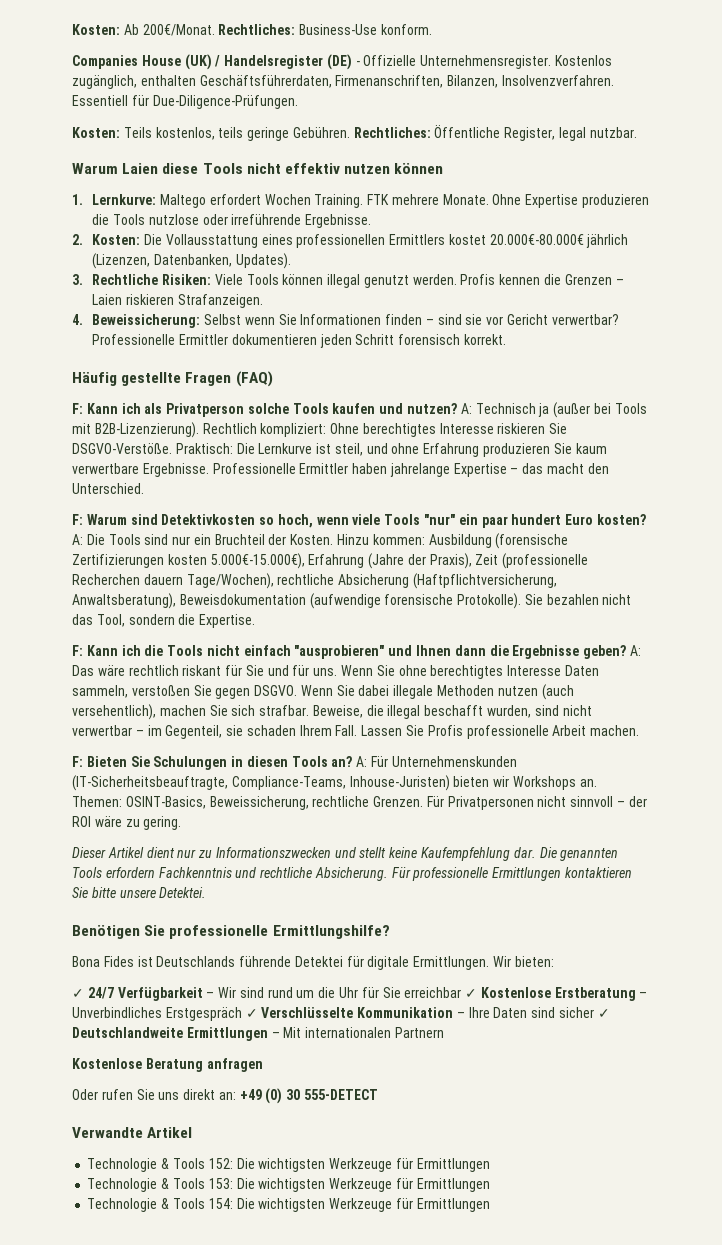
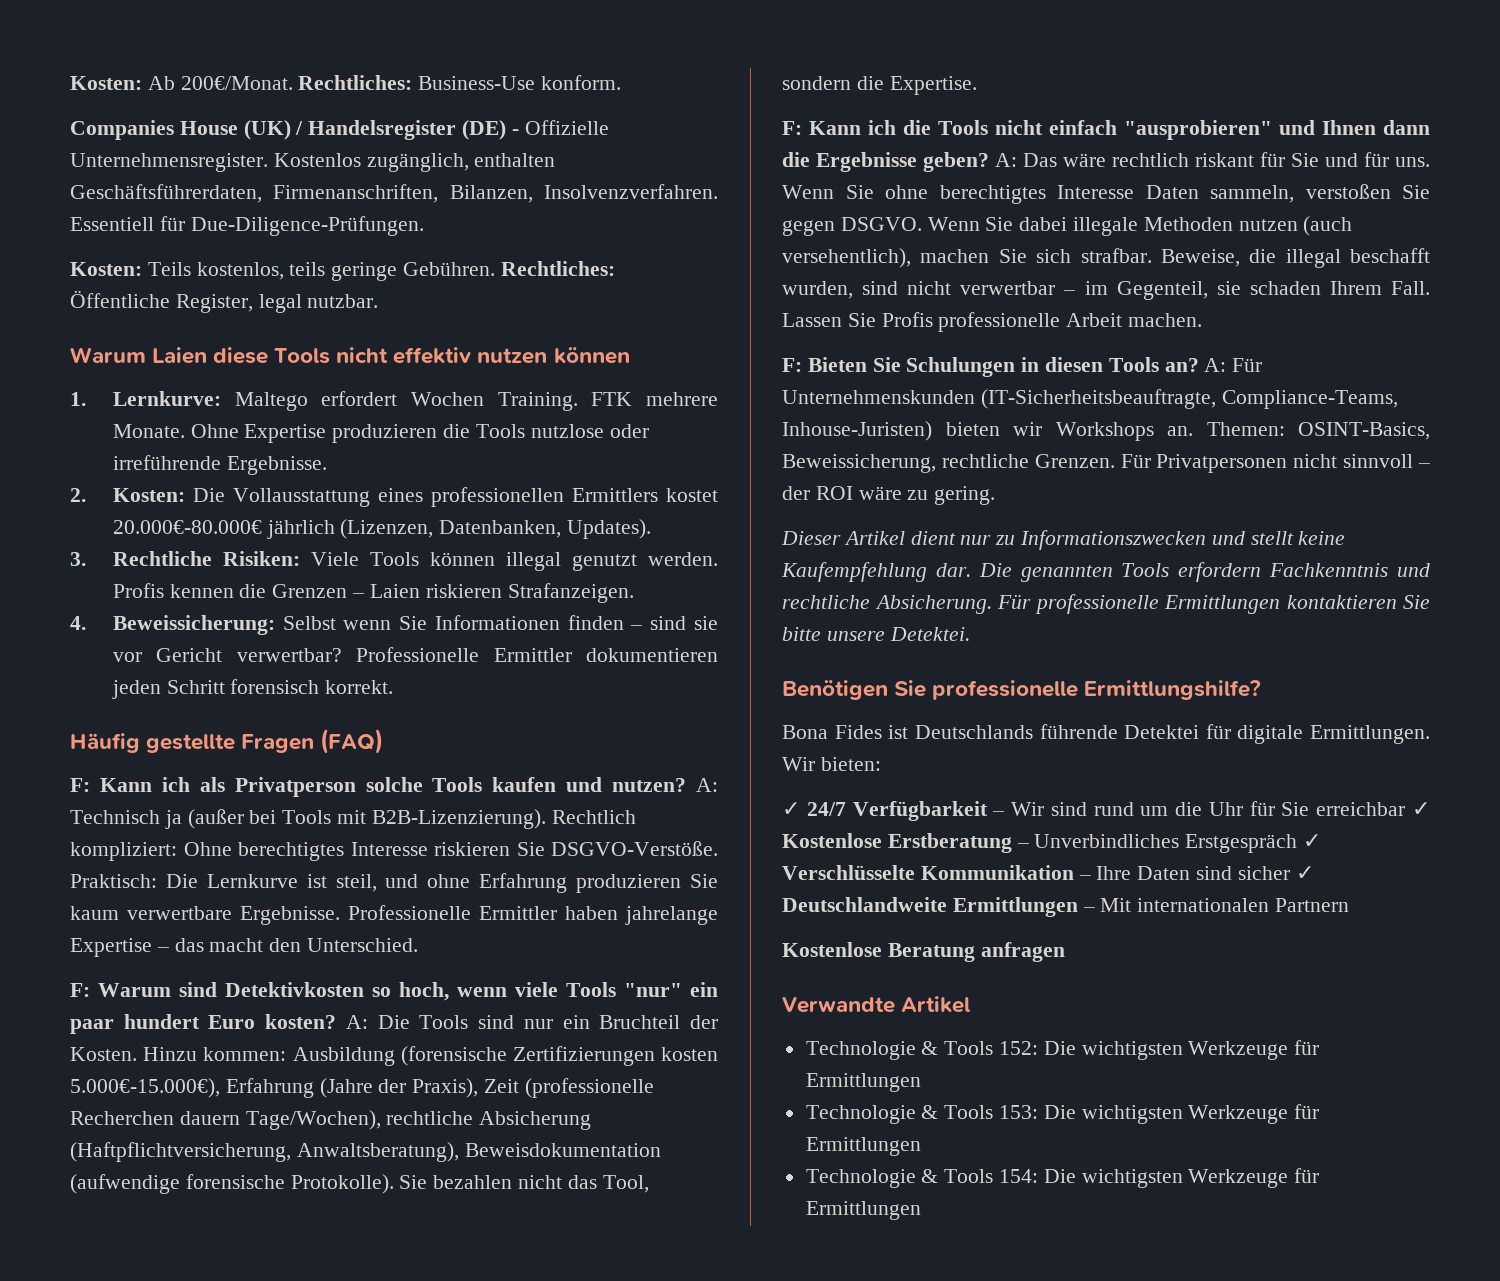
- Oder rufen Sie uns direkt an: +49 (0) 30 555-DETECT

